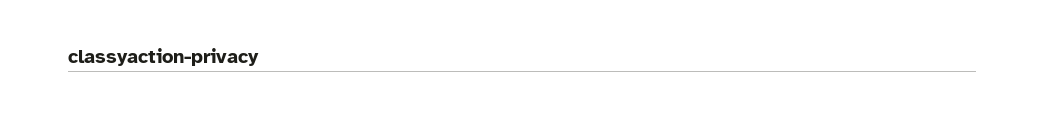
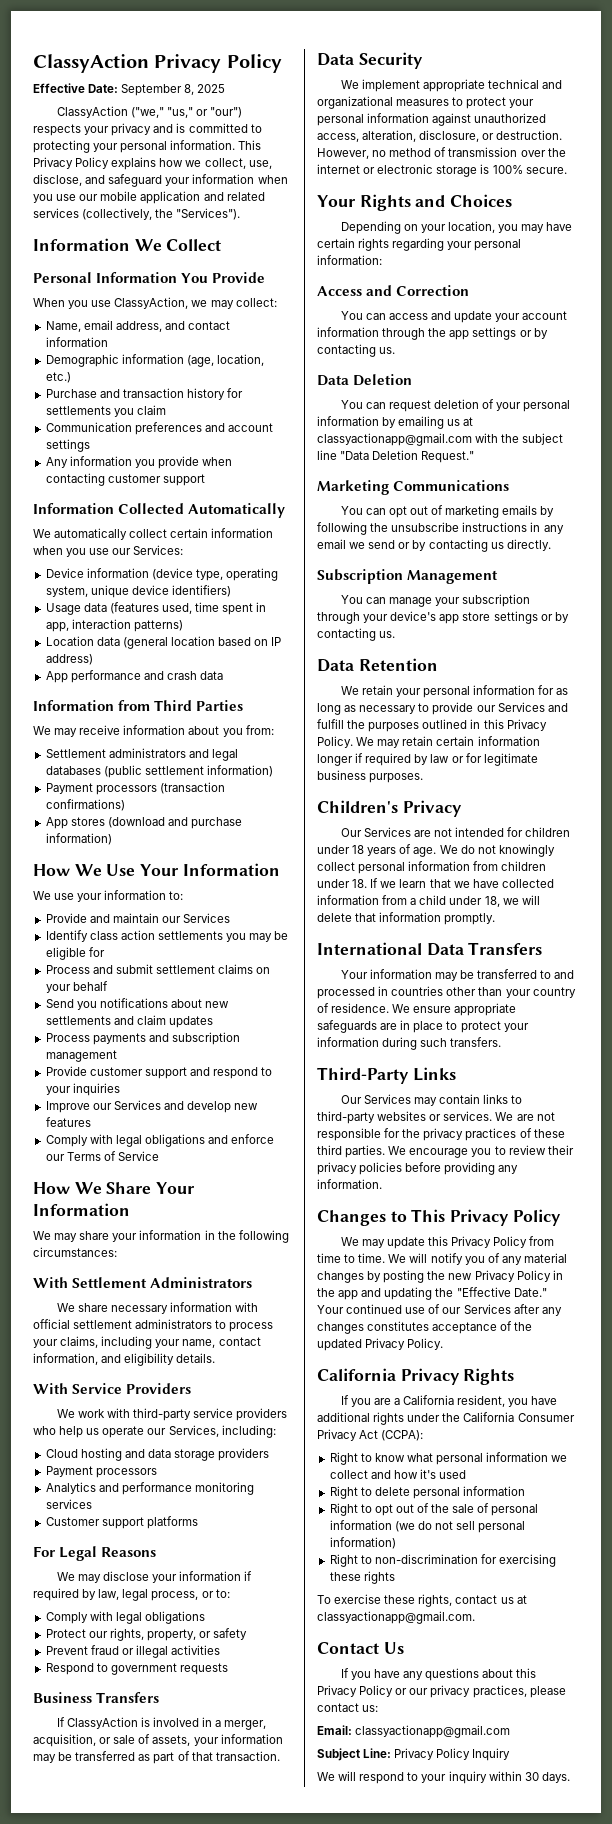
- classyaction-privacy
+ ClassyAction Privacy Policy
+ Effective Date: September 8, 2025
+ ClassyAction ("we," "us," or "our") respects your privacy and is committed to protecting your personal information. This Privacy Policy explains how we collect, use, disclose, and safeguard your information when you use our mobile application and related services (collectively, the "Services").
+ Information We Collect
+ Personal Information You Provide
+ When you use ClassyAction, we may collect:
+ Name, email address, and contact information
+ Demographic information (age, location, etc.)
+ Purchase and transaction history for settlements you claim
+ Communication preferences and account settings
+ Any information you provide when contacting customer support
+ Information Collected Automatically
+ We automatically collect certain information when you use our Services:
+ Device information (device type, operating system, unique device identifiers)
+ Usage data (features used, time spent in app, interaction patterns)
+ Location data (general location based on IP address)
+ App performance and crash data
+ Information from Third Parties
+ We may receive information about you from:
+ Settlement administrators and legal databases (public settlement information)
+ Payment processors (transaction confirmations)
+ App stores (download and purchase information)
+ How We Use Your Information
+ We use your information to:
+ Provide and maintain our Services
+ Identify class action settlements you may be eligible for
+ Process and submit settlement claims on your behalf
+ Send you notifications about new settlements and claim updates
+ Process payments and subscription management
+ Provide customer support and respond to your inquiries
+ Improve our Services and develop new features
+ Comply with legal obligations and enforce our Terms of Service
+ How We Share Your Information
+ We may share your information in the following circumstances:
+ With Settlement Administrators
+ We share necessary information with official settlement administrators to process your claims, including your name, contact information, and eligibility details.
+ With Service Providers
+ We work with third-party service providers who help us operate our Services, including:
+ Cloud hosting and data storage providers
+ Payment processors
+ Analytics and performance monitoring services
+ Customer support platforms
+ For Legal Reasons
+ We may disclose your information if required by law, legal process, or to:
+ Comply with legal obligations
+ Protect our rights, property, or safety
+ Prevent fraud or illegal activities
+ Respond to government requests
+ Business Transfers
+ If ClassyAction is involved in a merger, acquisition, or sale of assets, your information may be transferred as part of that transaction.
+ Data Security
+ We implement appropriate technical and organizational measures to protect your personal information against unauthorized access, alteration, disclosure, or destruction. However, no method of transmission over the internet or electronic storage is 100% secure.
+ Your Rights and Choices
+ Depending on your location, you may have certain rights regarding your personal information:
+ Access and Correction
+ You can access and update your account information through the app settings or by contacting us.
+ Data Deletion
+ You can request deletion of your personal information by emailing us at classyactionapp@gmail.com with the subject line "Data Deletion Request."
+ Marketing Communications
+ You can opt out of marketing emails by following the unsubscribe instructions in any email we send or by contacting us directly.
+ Subscription Management
+ You can manage your subscription through your device's app store settings or by contacting us.
+ Data Retention
+ We retain your personal information for as long as necessary to provide our Services and fulfill the purposes outlined in this Privacy Policy. We may retain certain information longer if required by law or for legitimate business purposes.
+ Children's Privacy
+ Our Services are not intended for children under 18 years of age. We do not knowingly collect personal information from children under 18. If we learn that we have collected information from a child under 18, we will delete that information promptly.
+ International Data Transfers
+ Your information may be transferred to and processed in countries other than your country of residence. We ensure appropriate safeguards are in place to protect your information during such transfers.
+ Third-Party Links
+ Our Services may contain links to third-party websites or services. We are not responsible for the privacy practices of these third parties. We encourage you to review their privacy policies before providing any information.
+ Changes to This Privacy Policy
+ We may update this Privacy Policy from time to time. We will notify you of any material changes by posting the new Privacy Policy in the app and updating the "Effective Date." Your continued use of our Services after any changes constitutes acceptance of the updated Privacy Policy.
+ California Privacy Rights
+ If you are a California resident, you have additional rights under the California Consumer Privacy Act (CCPA):
+ Right to know what personal information we collect and how it's used
+ Right to delete personal information
+ Right to opt out of the sale of personal information (we do not sell personal information)
+ Right to non-discrimination for exercising these rights
+ To exercise these rights, contact us at classyactionapp@gmail.com.
+ Contact Us
+ If you have any questions about this Privacy Policy or our privacy practices, please contact us:
+ Email: classyactionapp@gmail.com
+ Subject Line: Privacy Policy Inquiry
+ We will respond to your inquiry within 30 days.

